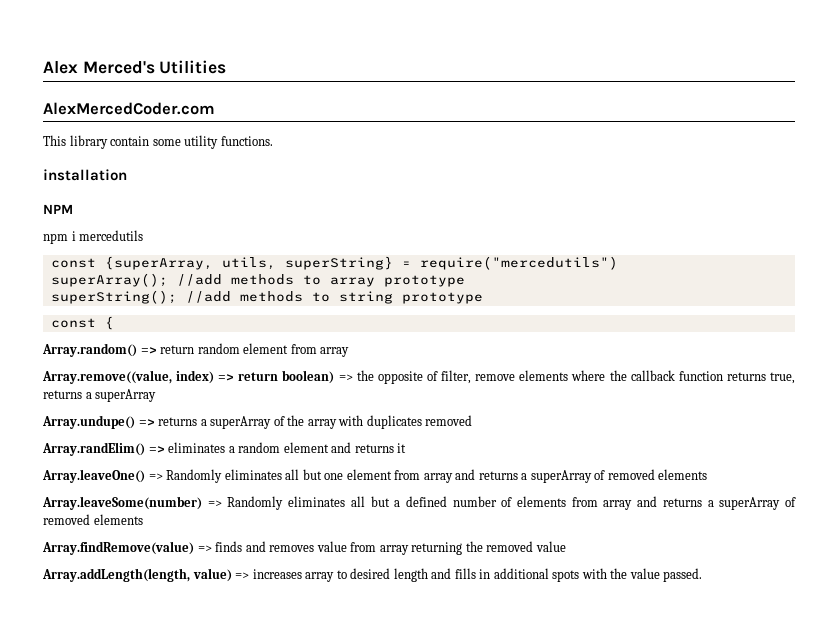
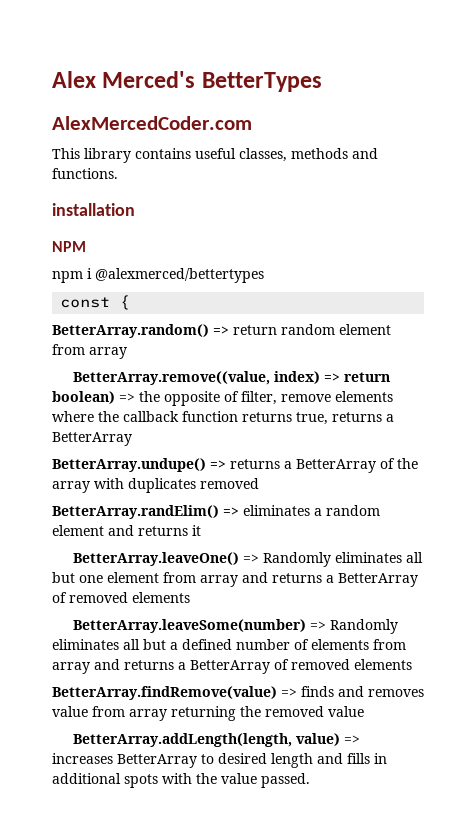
- Alex Merced's Utilities
+ Alex Merced's BetterTypes
- This library contain some utility functions.
+ This library contains useful classes, methods and functions.
- npm i mercedutils
- const {superArray, utils, superString} = require("mercedutils")
- superArray(); //add methods to array prototype
- superString(); //add methods to string prototype
+ npm i @alexmerced/bettertypes
- Array.random() => return random element from array
+ BetterArray.random() => return random element from array
- Array.remove((value, index) => return boolean) => the opposite of filter, remove elements where the callback function returns true, returns a superArray
- Array.undupe() => returns a superArray of the array with duplicates removed
+ BetterArray.remove((value, index) => return boolean) => the opposite of filter, remove elements where the callback function returns true, returns a BetterArray
+ BetterArray.undupe() => returns a BetterArray of the array with duplicates removed
- Array.randElim() => eliminates a random element and returns it
+ BetterArray.randElim() => eliminates a random element and returns it
- Array.leaveOne() => Randomly eliminates all but one element from array and returns a superArray of removed elements
- Array.leaveSome(number) => Randomly eliminates all but a defined number of elements from array and returns a superArray of removed elements
- Array.findRemove(value) => finds and removes value from array returning the removed value
+ BetterArray.leaveOne() => Randomly eliminates all but one element from array and returns a BetterArray of removed elements
+ BetterArray.leaveSome(number) => Randomly eliminates all but a defined number of elements from array and returns a BetterArray of removed elements
+ BetterArray.findRemove(value) => finds and removes value from array returning the removed value
- Array.addLength(length, value) => increases array to desired length and fills in additional spots with the value passed.
+ BetterArray.addLength(length, value) => increases BetterArray to desired length and fills in additional spots with the value passed.

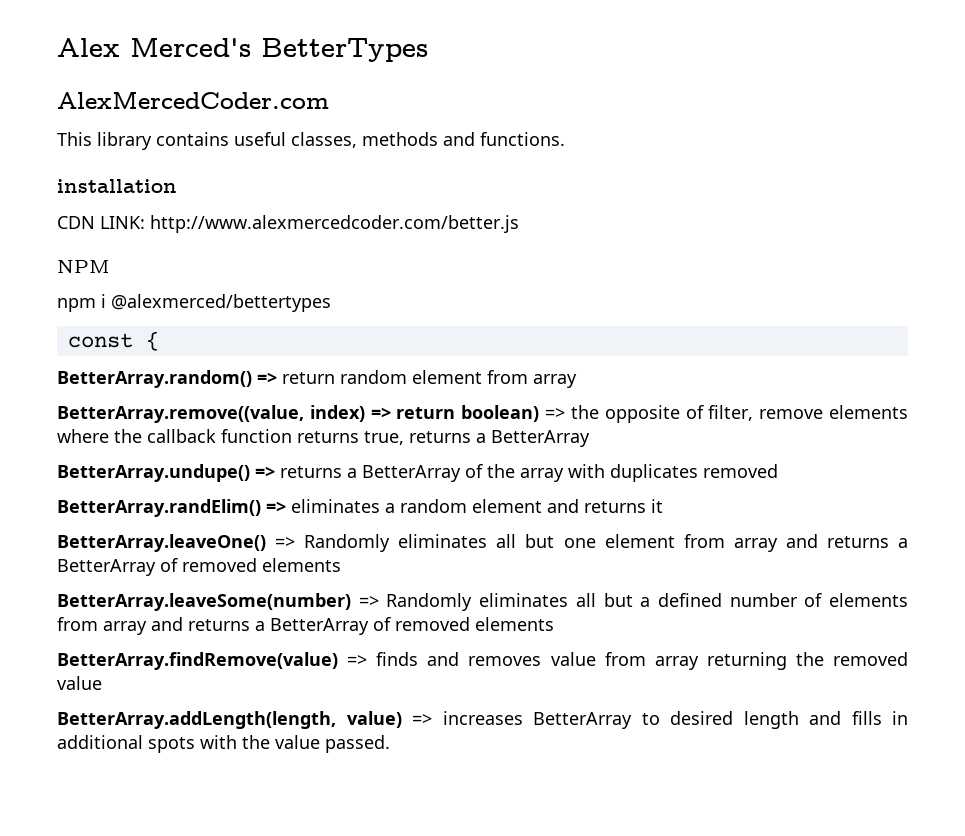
+ CDN LINK: http://www.alexmercedcoder.com/better.js

